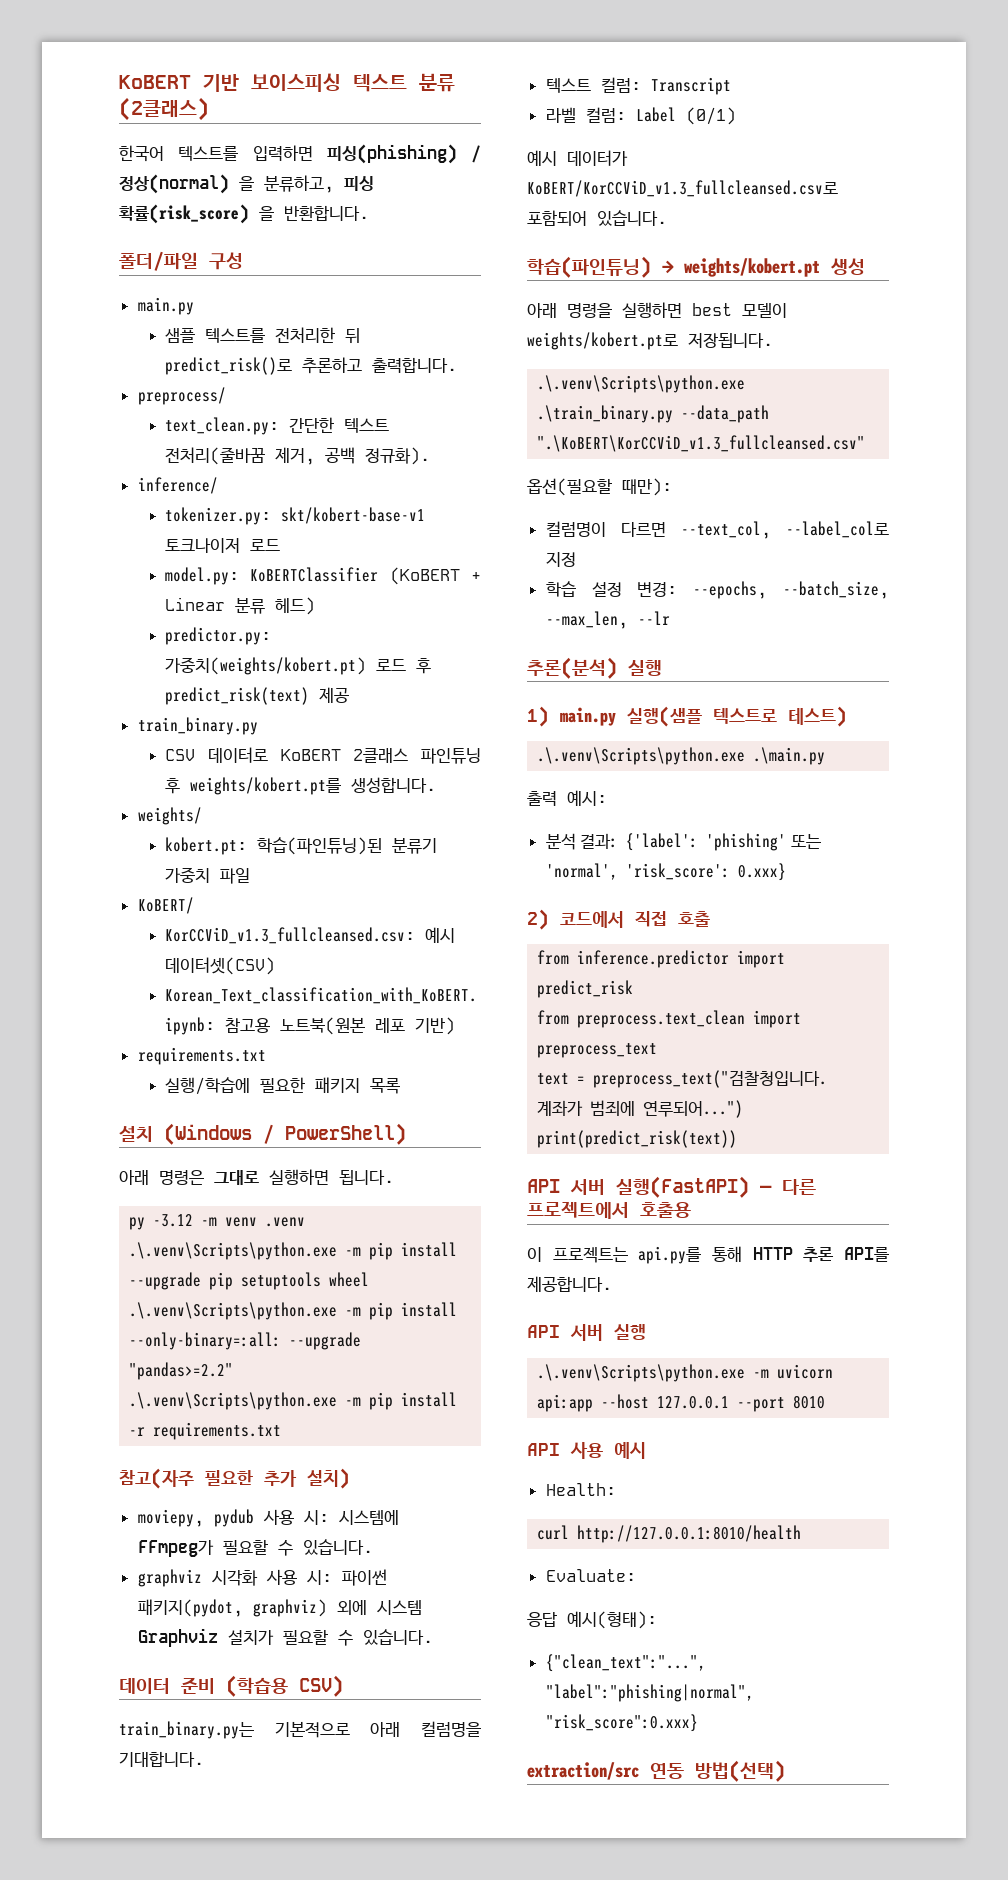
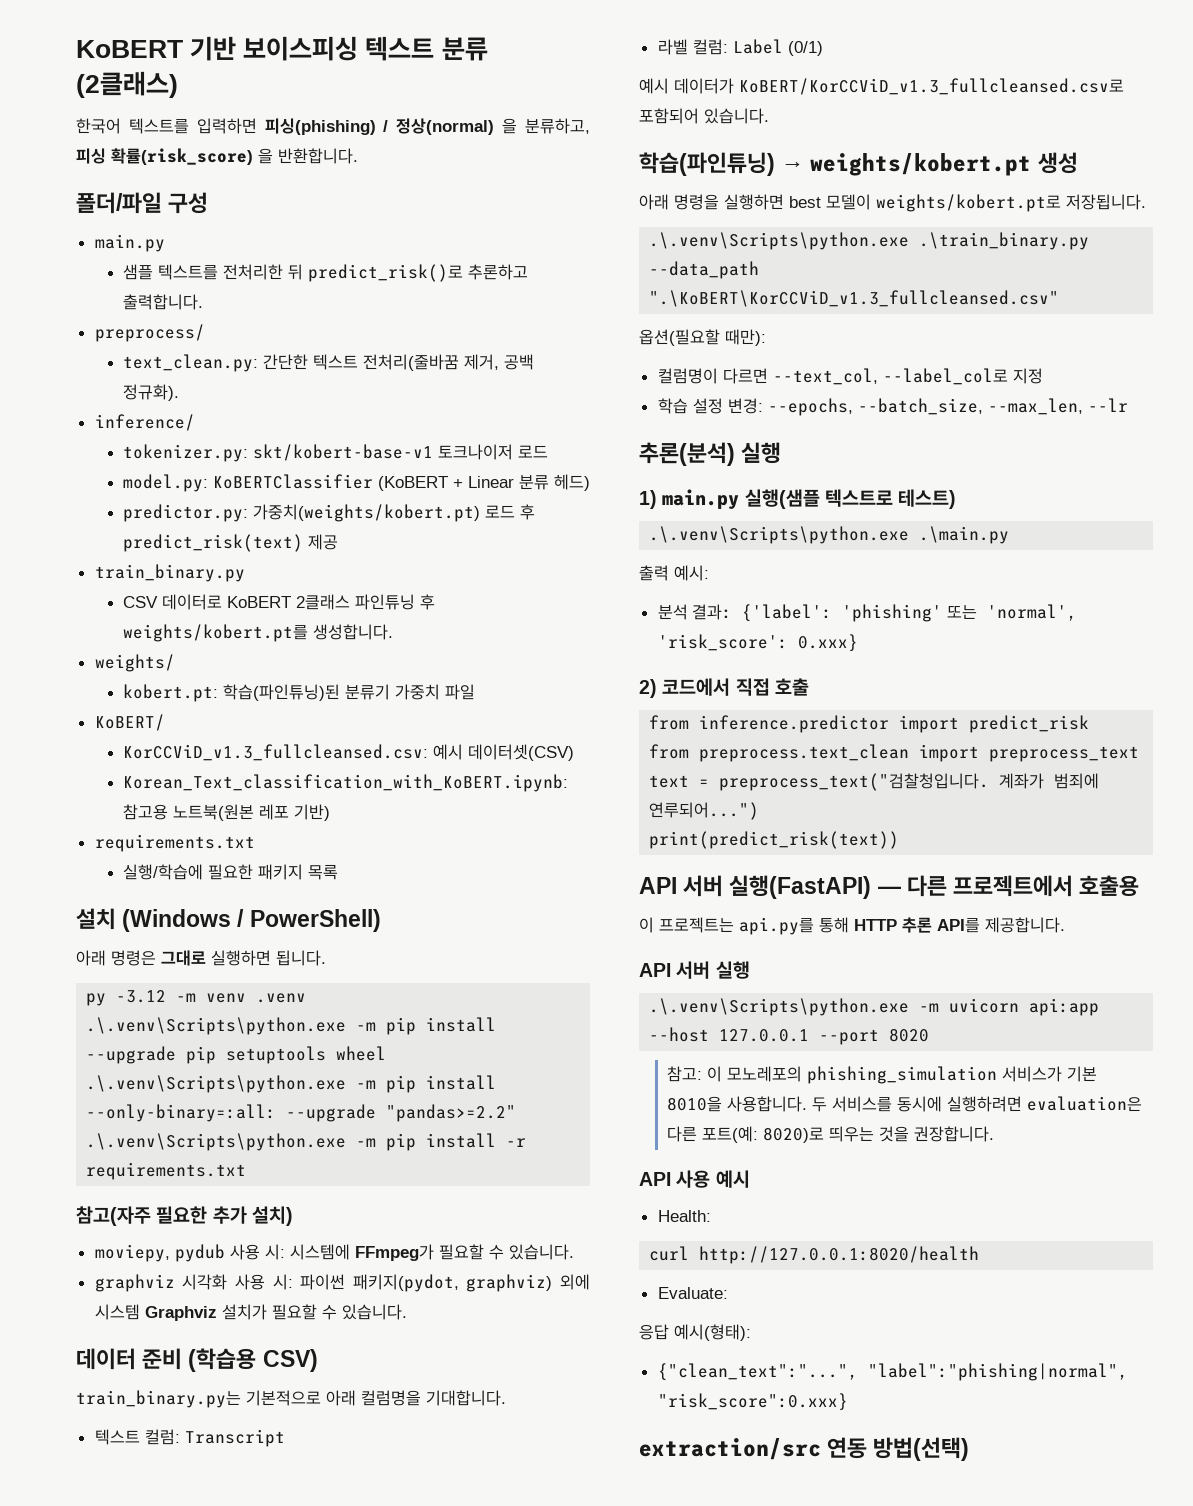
- .\.venv\Scripts\python.exe -m uvicorn api:app --host 127.0.0.1 --port 8010
+ .\.venv\Scripts\python.exe -m uvicorn api:app --host 127.0.0.1 --port 8020
+ 참고: 이 모노레포의 phishing_simulation 서비스가 기본 8010을 사용합니다. 두 서비스를 동시에 실행하려면 evaluation은 다른 포트(예: 8020)로 띄우는 것을 권장합니다.
- curl http://127.0.0.1:8010/health
+ curl http://127.0.0.1:8020/health

